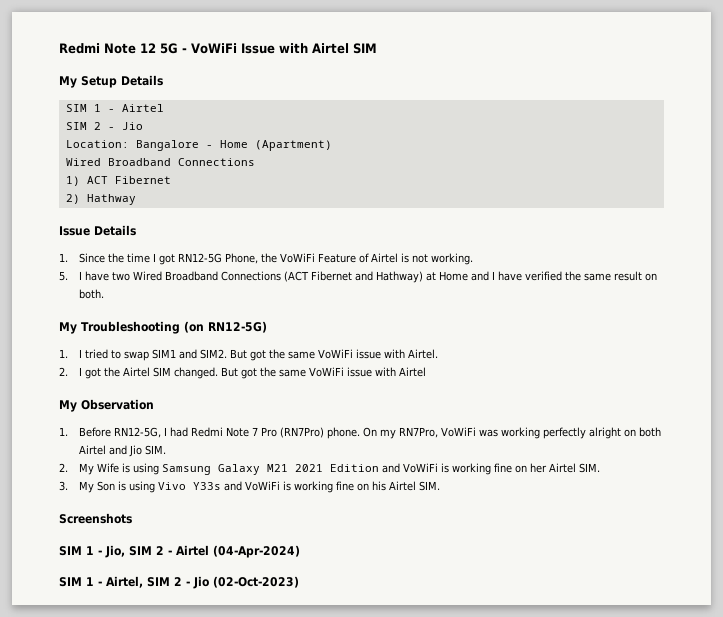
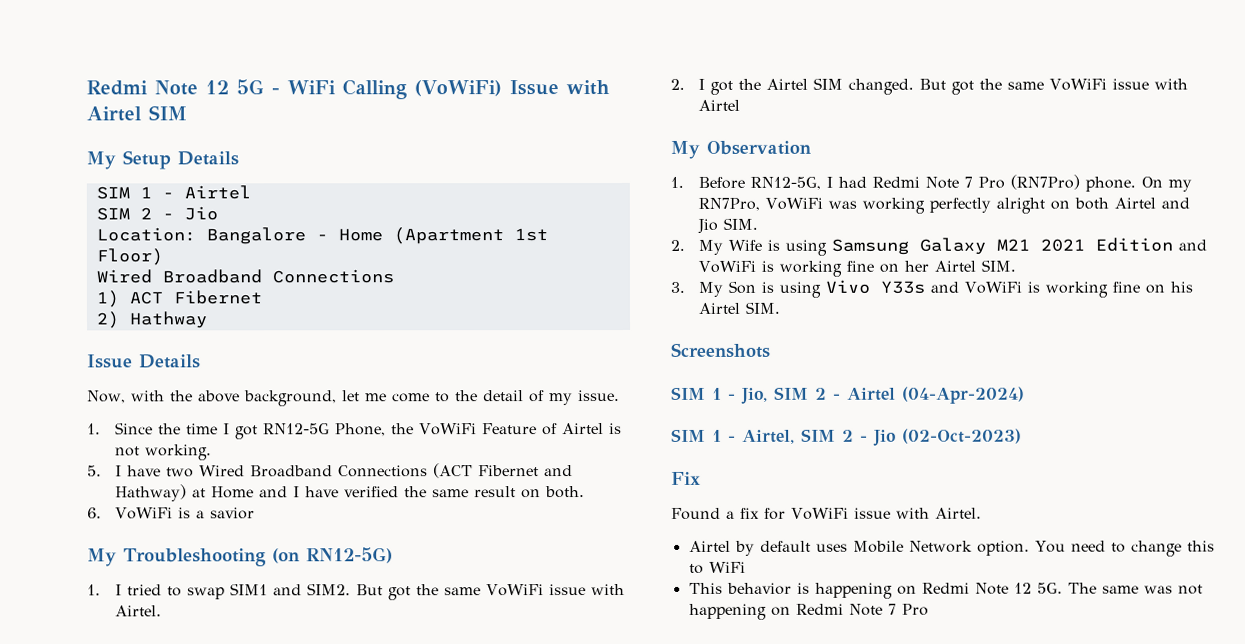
- Redmi Note 12 5G - VoWiFi Issue with Airtel SIM
+ Redmi Note 12 5G - WiFi Calling (VoWiFi) Issue with Airtel SIM
- Location: Bangalore - Home (Apartment)
+ Location: Bangalore - Home (Apartment 1st Floor)
+ Now, with the above background, let me come to the detail of my issue.
+ 6. VoWiFi is a savior
+ Fix
+ Found a fix for VoWiFi issue with Airtel.
+ Airtel by default uses Mobile Network option. You need to change this to WiFi
+ This behavior is happening on Redmi Note 12 5G. The same was not happening on Redmi Note 7 Pro

